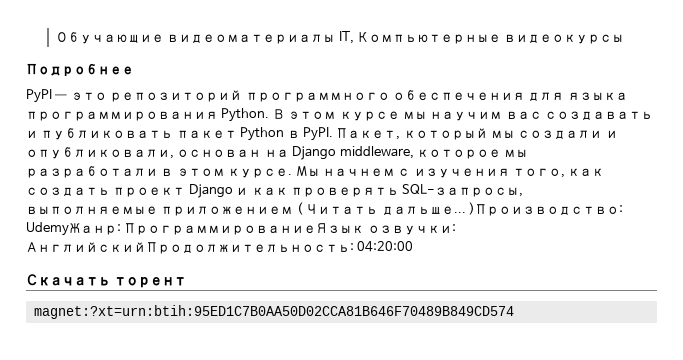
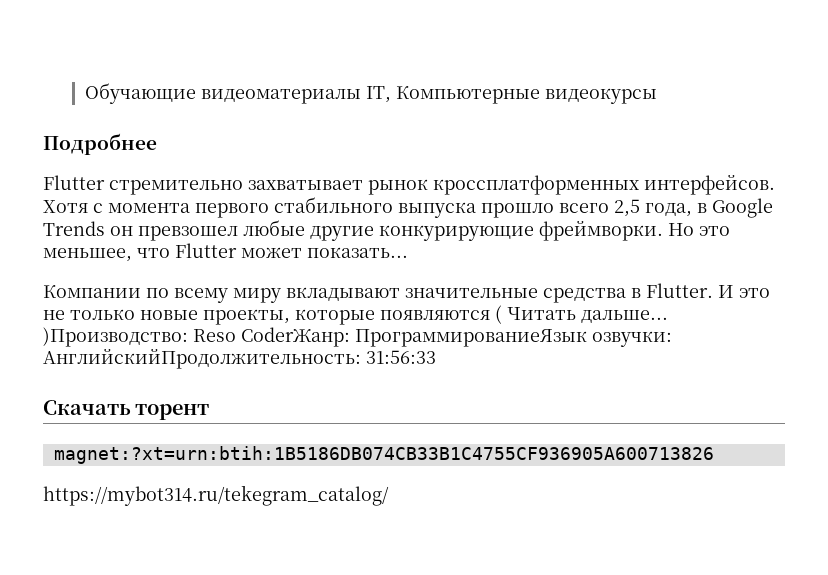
- PyPI — это репозиторий программного обеспечения для языка программирования Python. В этом курсе мы научим вас создавать и публиковать пакет Python в PyPI. Пакет, который мы создали и опубликовали, основан на Django middleware, которое мы разработали в этом курсе. Мы начнем с изучения того, как создать проект Django и как проверять SQL-запросы, выполняемые приложением ( Читать дальше... )Производство: UdemyЖанр: ПрограммированиеЯзык озвучки: АнглийскийПродолжительность: 04:20:00
+ Flutter стремительно захватывает рынок кроссплатформенных интерфейсов. Хотя с момента первого стабильного выпуска прошло всего 2,5 года, в Google Trends он превзошел любые другие конкурирующие фреймворки. Но это меньшее, что Flutter может показать...
+ Компании по всему миру вкладывают значительные средства в Flutter. И это не только новые проекты, которые появляются ( Читать дальше... )Производство: Reso CoderЖанр: ПрограммированиеЯзык озвучки: АнглийскийПродолжительность: 31:56:33
- magnet:?xt=urn:btih:95ED1C7B0AA50D02CCA81B646F70489B849CD574
+ magnet:?xt=urn:btih:1B5186DB074CB33B1C4755CF936905A600713826
+ https://mybot314.ru/tekegram_catalog/

